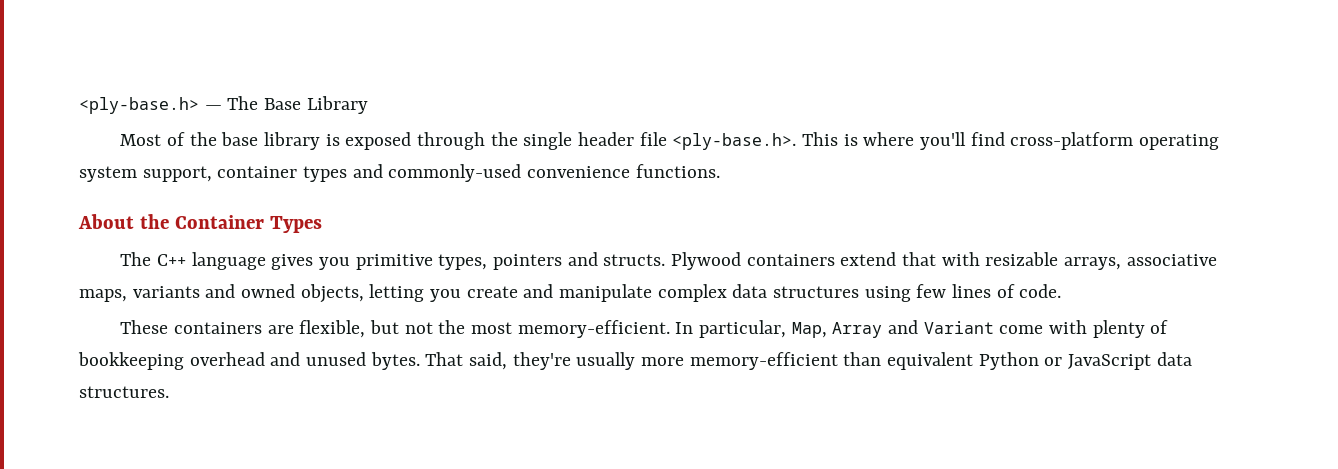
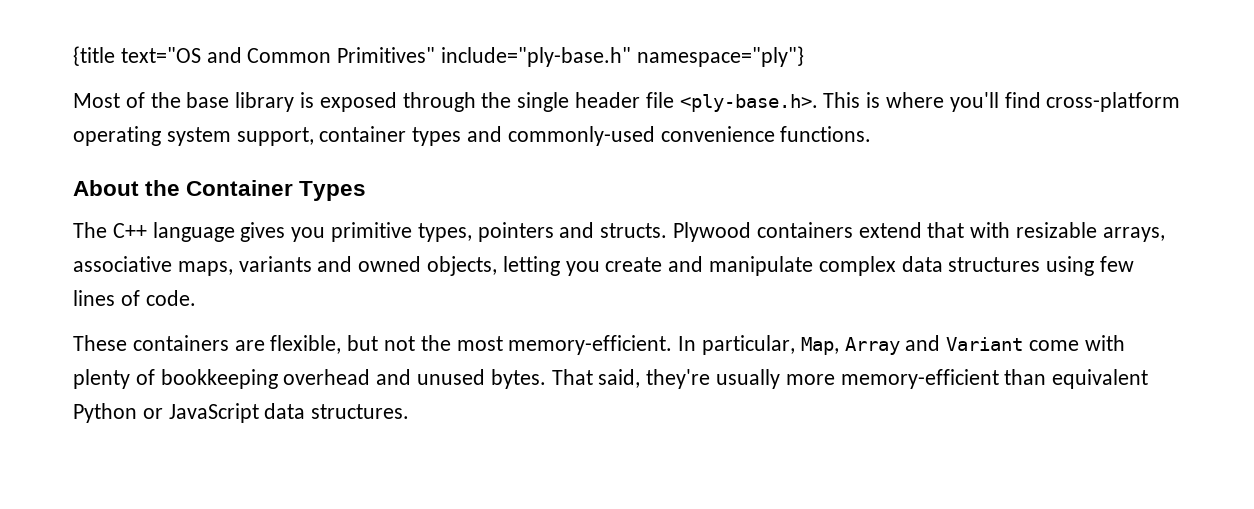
- <ply-base.h> — The Base Library
+ {title text="OS and Common Primitives" include="ply-base.h" namespace="ply"}

